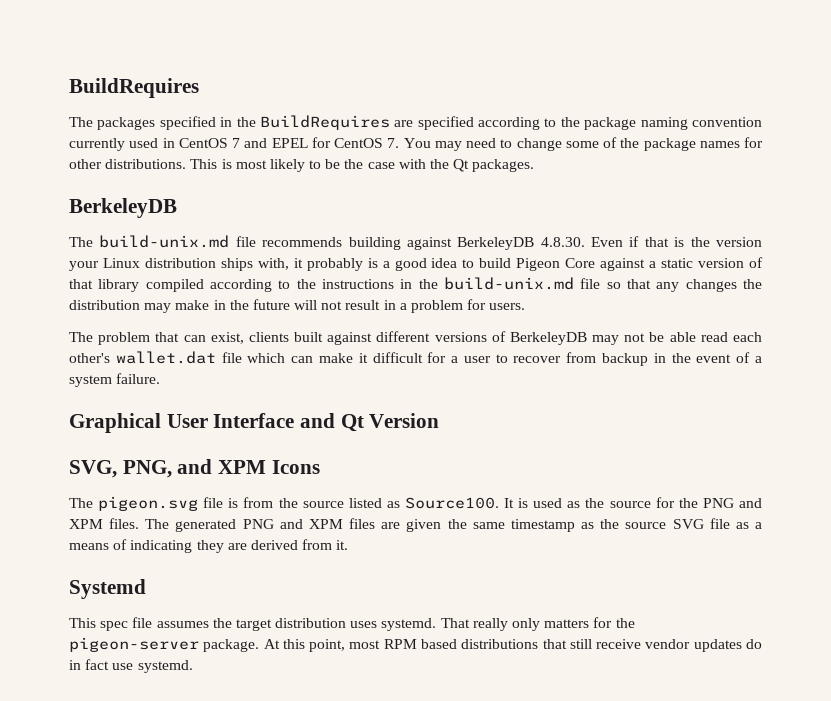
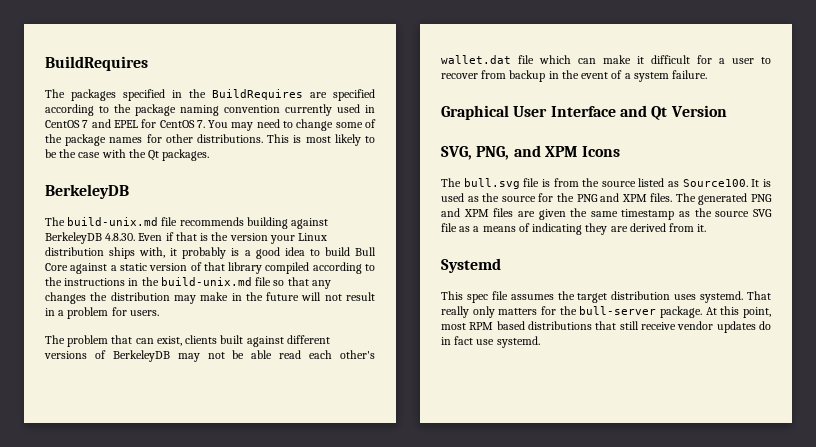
- The build-unix.md file recommends building against BerkeleyDB 4.8.30. Even if that is the version your Linux distribution ships with, it probably is a good idea to build Pigeon Core against a static version of that library compiled according to the instructions in the build-unix.md file so that any changes the distribution may make in the future will not result in a problem for users.
+ The build-unix.md file recommends building against BerkeleyDB 4.8.30. Even if that is the version your Linux distribution ships with, it probably is a good idea to build Bull Core against a static version of that library compiled according to the instructions in the build-unix.md file so that any changes the distribution may make in the future will not result in a problem for users.
- The pigeon.svg file is from the source listed as Source100.
+ The bull.svg file is from the source listed as Source100.
- That really only matters for the pigeon-server package.
+ That really only matters for the bull-server package.

